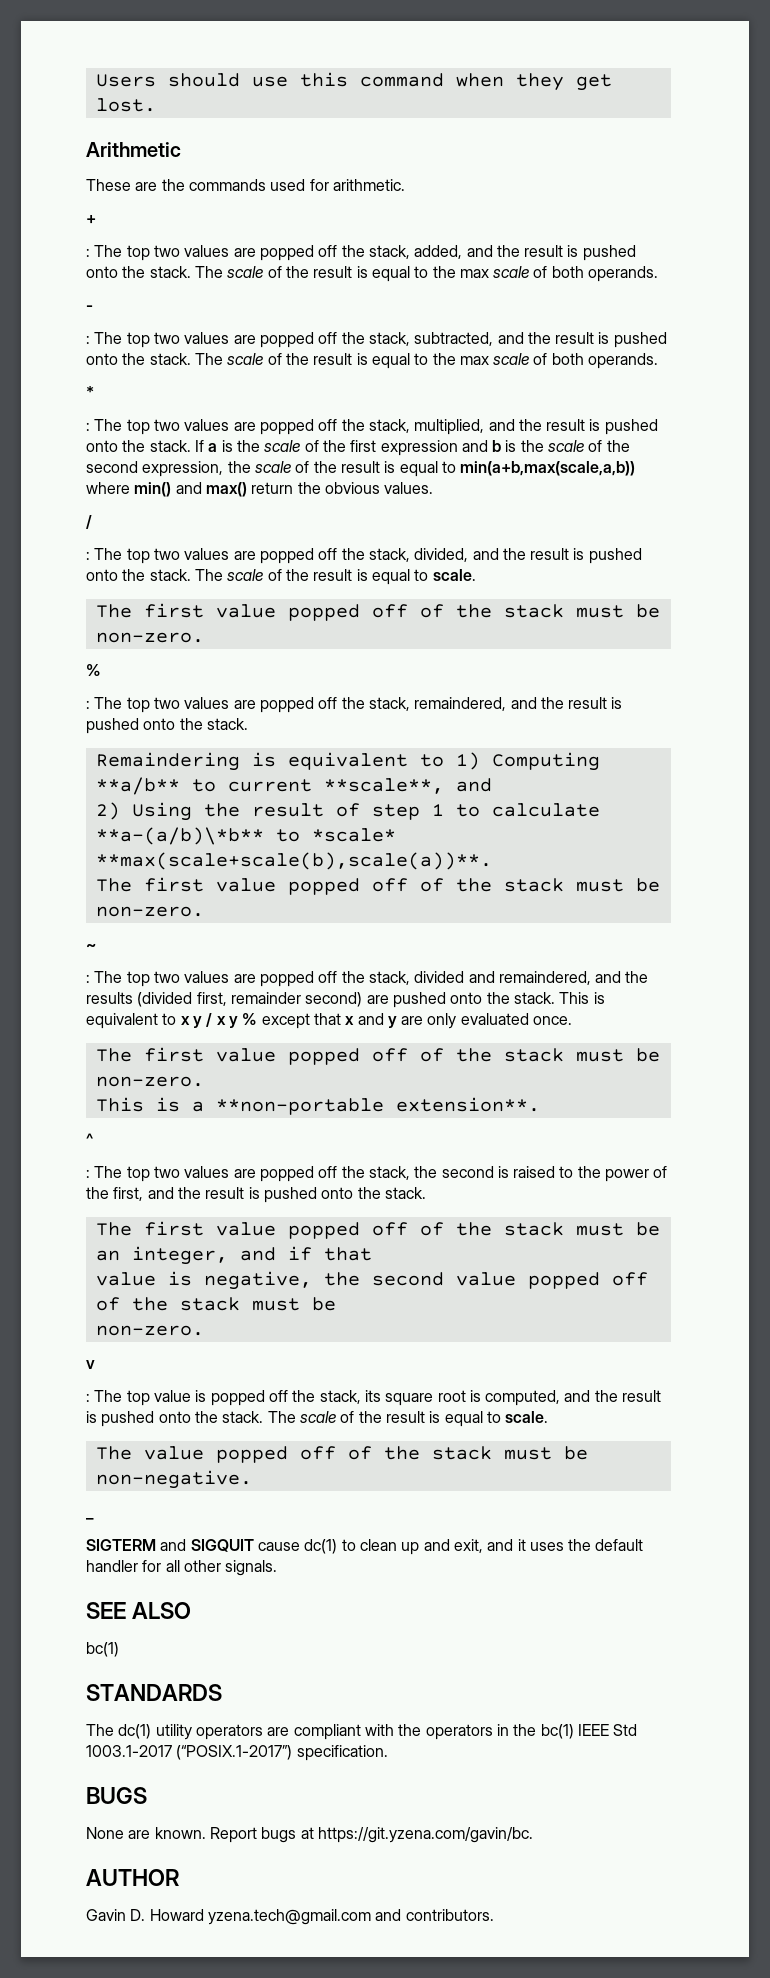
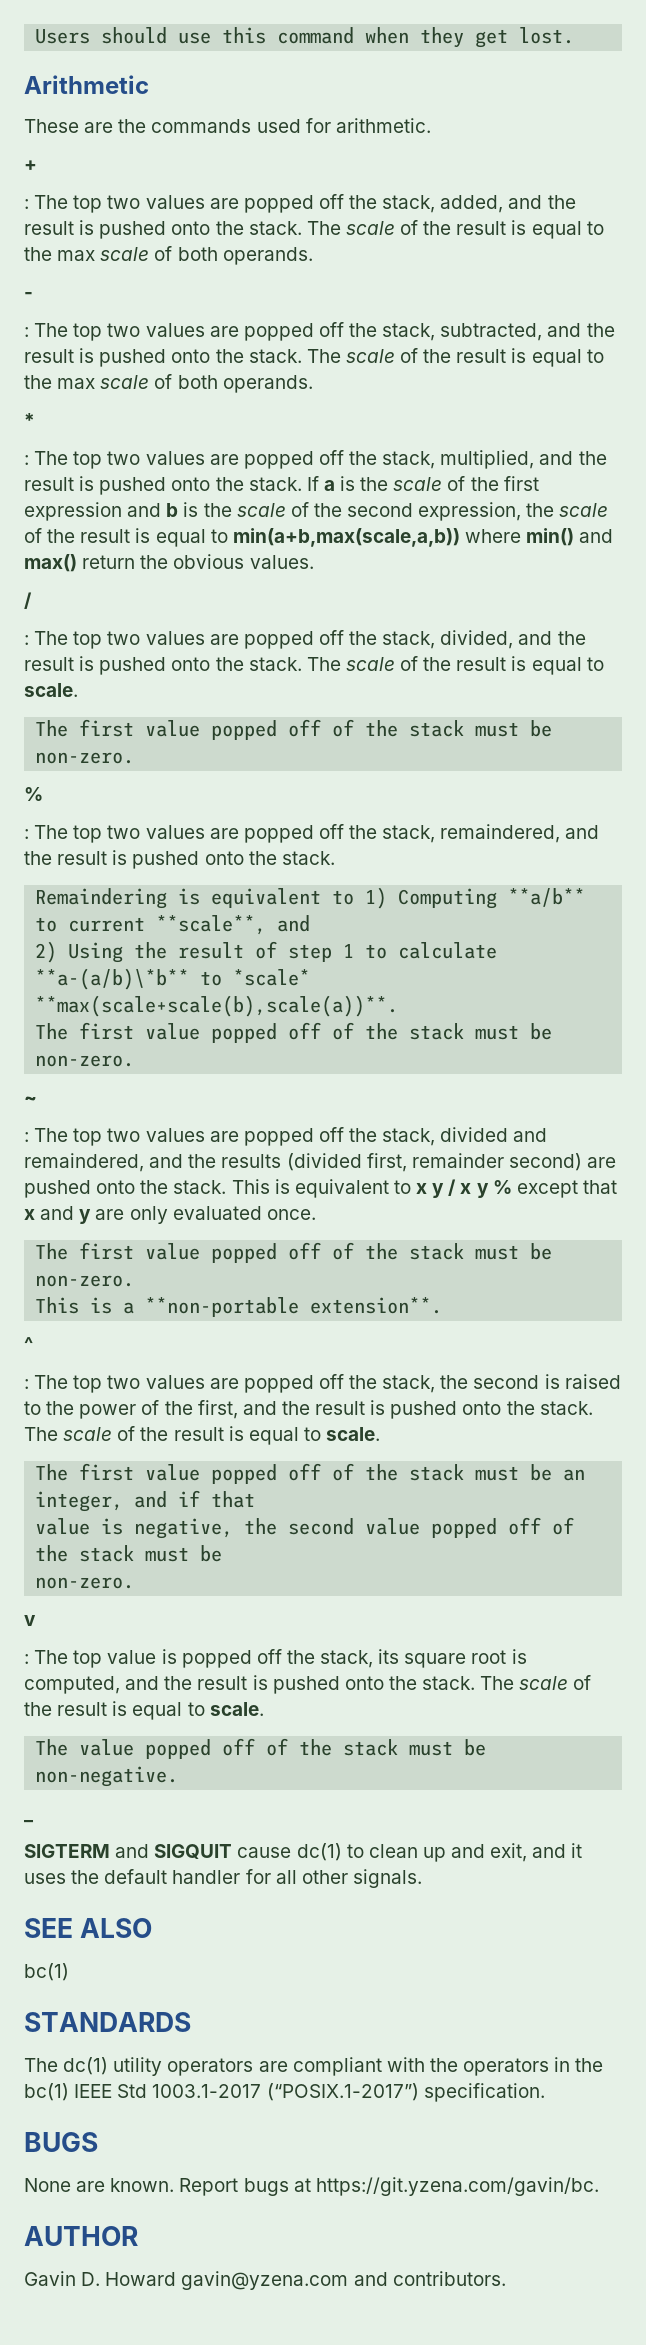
- : The top two values are popped off the stack, the second is raised to the power of the first, and the result is pushed onto the stack.
+ : The top two values are popped off the stack, the second is raised to the power of the first, and the result is pushed onto the stack. The scale of the result is equal to scale.
- Gavin D. Howard yzena.tech@gmail.com and contributors.
+ Gavin D. Howard gavin@yzena.com and contributors.

